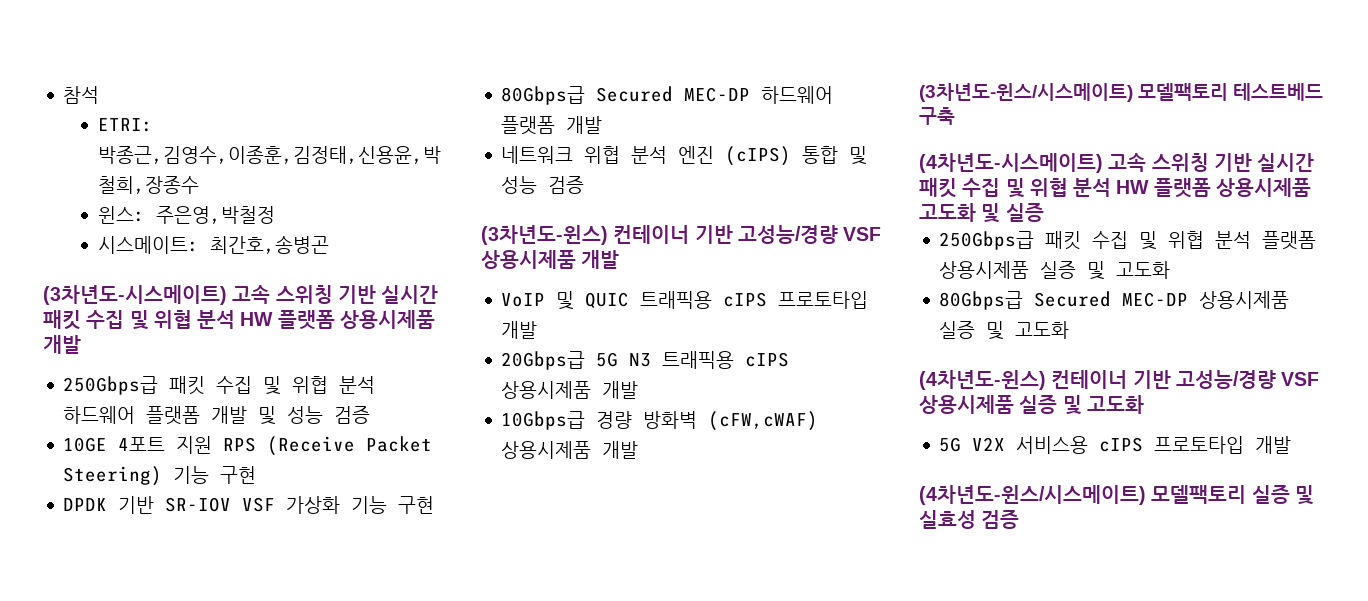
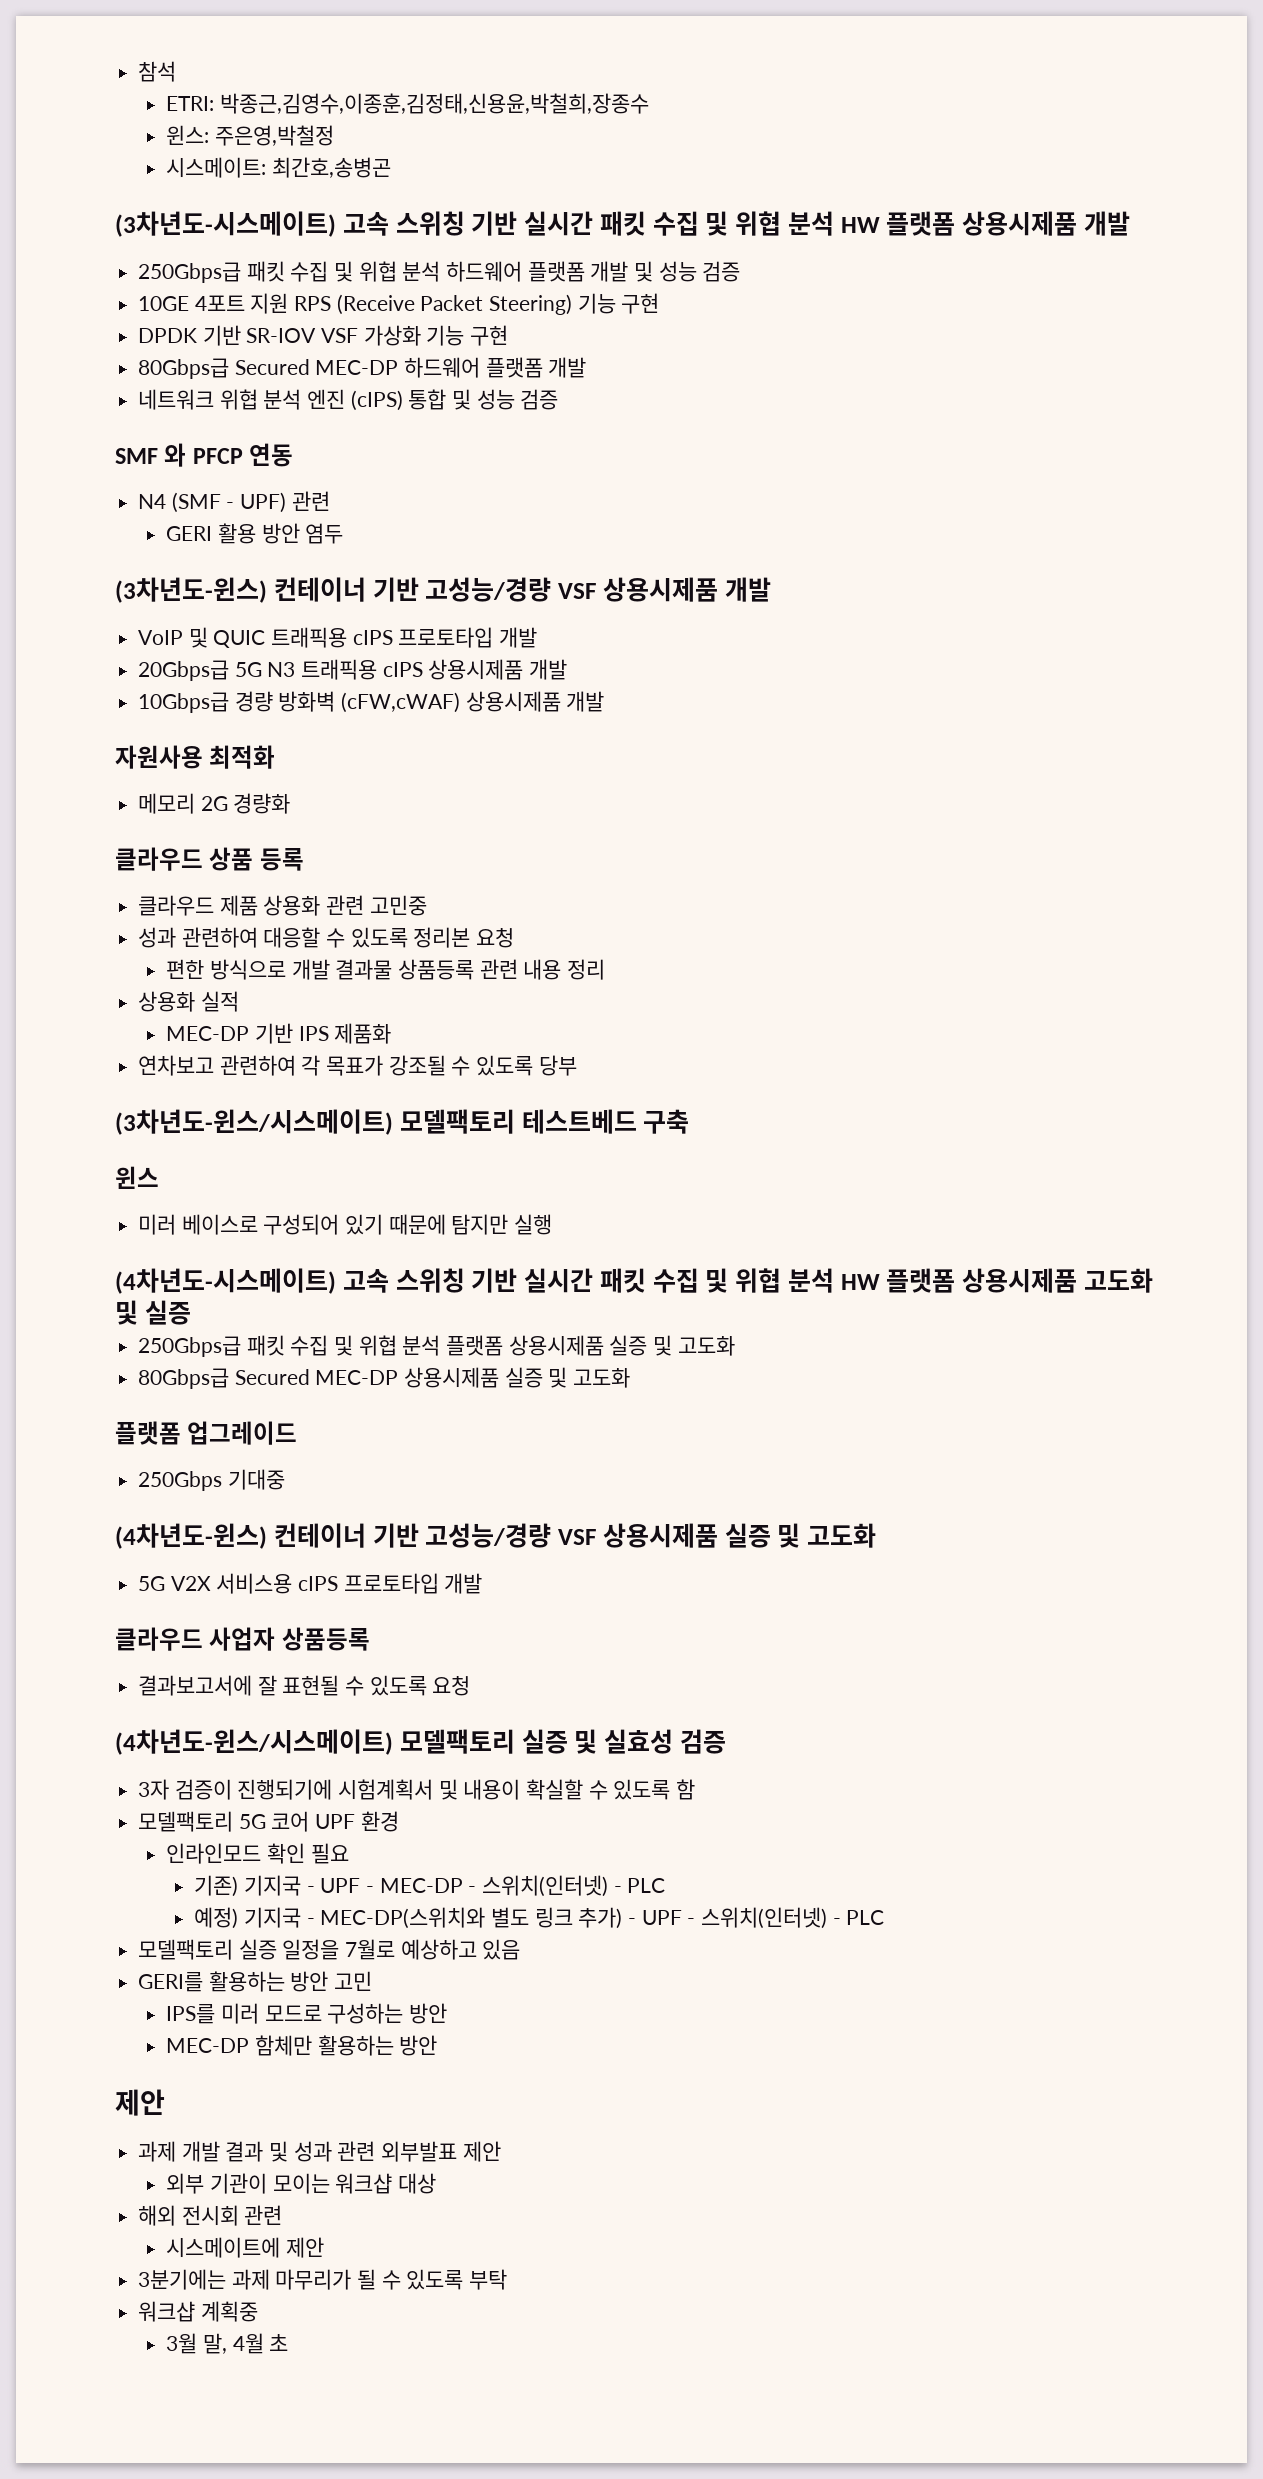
+ SMF 와 PFCP 연동
+ N4 (SMF - UPF) 관련
+ GERI 활용 방안 염두
+ 자원사용 최적화
+ 메모리 2G 경량화
+ 클라우드 상품 등록
+ 클라우드 제품 상용화 관련 고민중
+ 성과 관련하여 대응할 수 있도록 정리본 요청
+ 편한 방식으로 개발 결과물 상품등록 관련 내용 정리
+ 상용화 실적
+ MEC-DP 기반 IPS 제품화
+ 연차보고 관련하여 각 목표가 강조될 수 있도록 당부
  (3차년도-윈스/시스메이트) 모델팩토리 테스트베드 구축
+ 윈스
+ 미러 베이스로 구성되어 있기 때문에 탐지만 실행
+ 플랫폼 업그레이드
+ 250Gbps 기대중
+ 클라우드 사업자 상품등록
+ 결과보고서에 잘 표현될 수 있도록 요청
+ 3자 검증이 진행되기에 시험계획서 및 내용이 확실할 수 있도록 함
+ 모델팩토리 5G 코어 UPF 환경
+ 인라인모드 확인 필요
+ 기존) 기지국 - UPF - MEC-DP - 스위치(인터넷) - PLC
+ 예정) 기지국 - MEC-DP(스위치와 별도 링크 추가) - UPF - 스위치(인터넷) - PLC
+ 모델팩토리 실증 일정을 7월로 예상하고 있음
+ GERI를 활용하는 방안 고민
+ IPS를 미러 모드로 구성하는 방안
+ MEC-DP 함체만 활용하는 방안
+ 제안
+ 과제 개발 결과 및 성과 관련 외부발표 제안
+ 외부 기관이 모이는 워크샵 대상
+ 해외 전시회 관련
+ 시스메이트에 제안
+ 3분기에는 과제 마무리가 될 수 있도록 부탁
+ 워크샵 계획중
+ 3월 말, 4월 초

